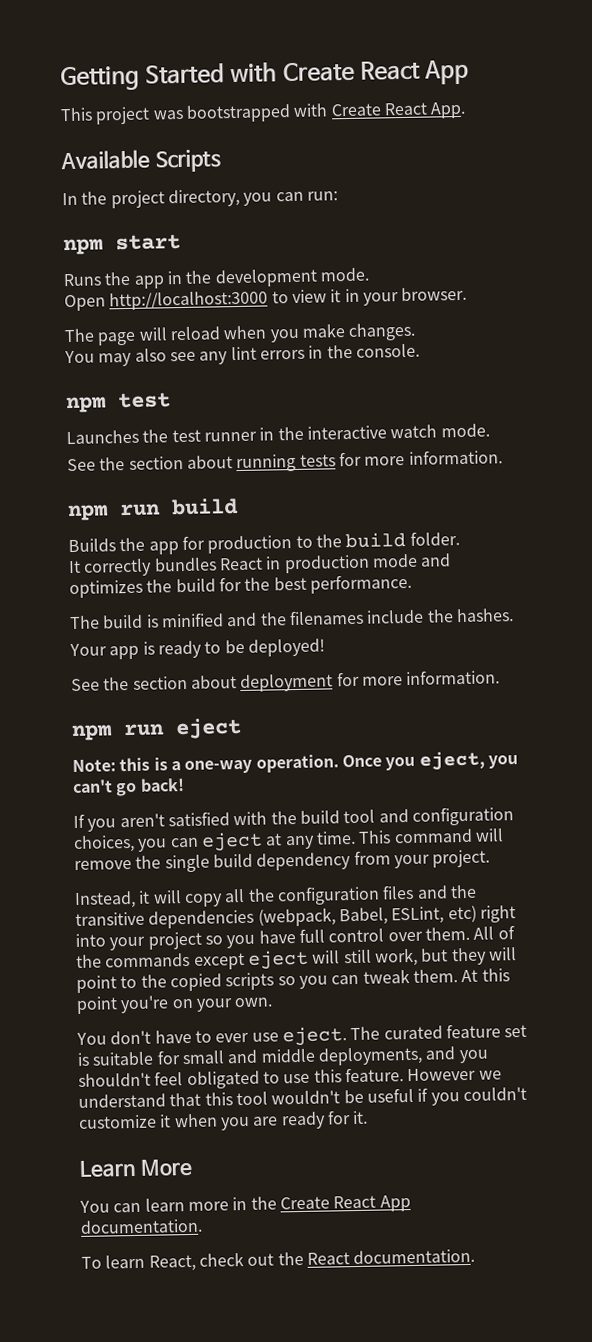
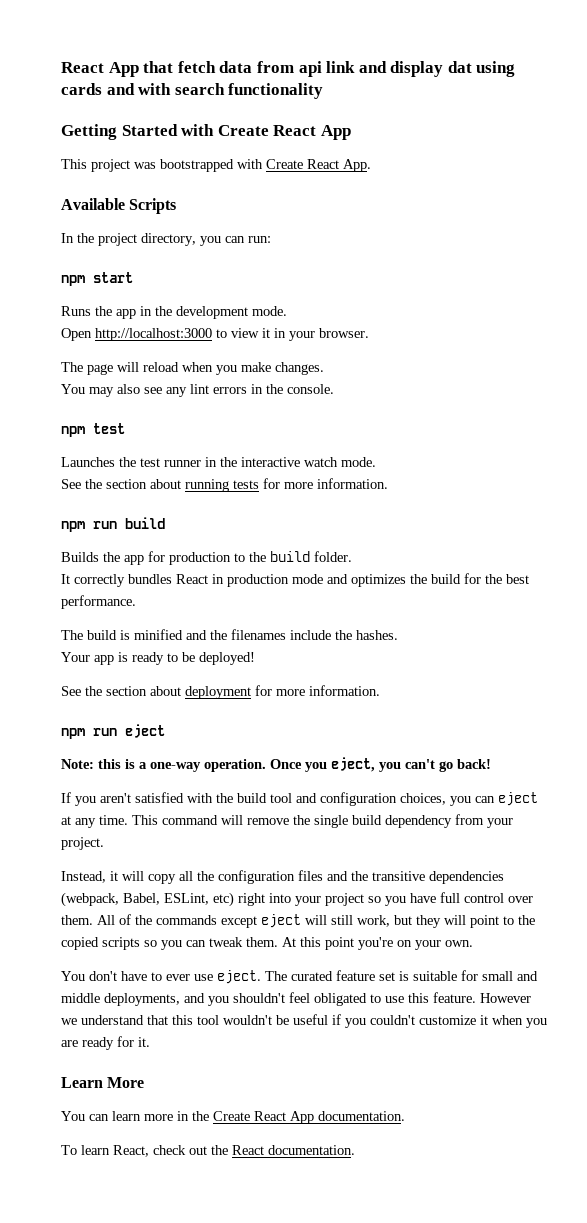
+ React App that fetch data from api link and display dat using cards and with search functionality

